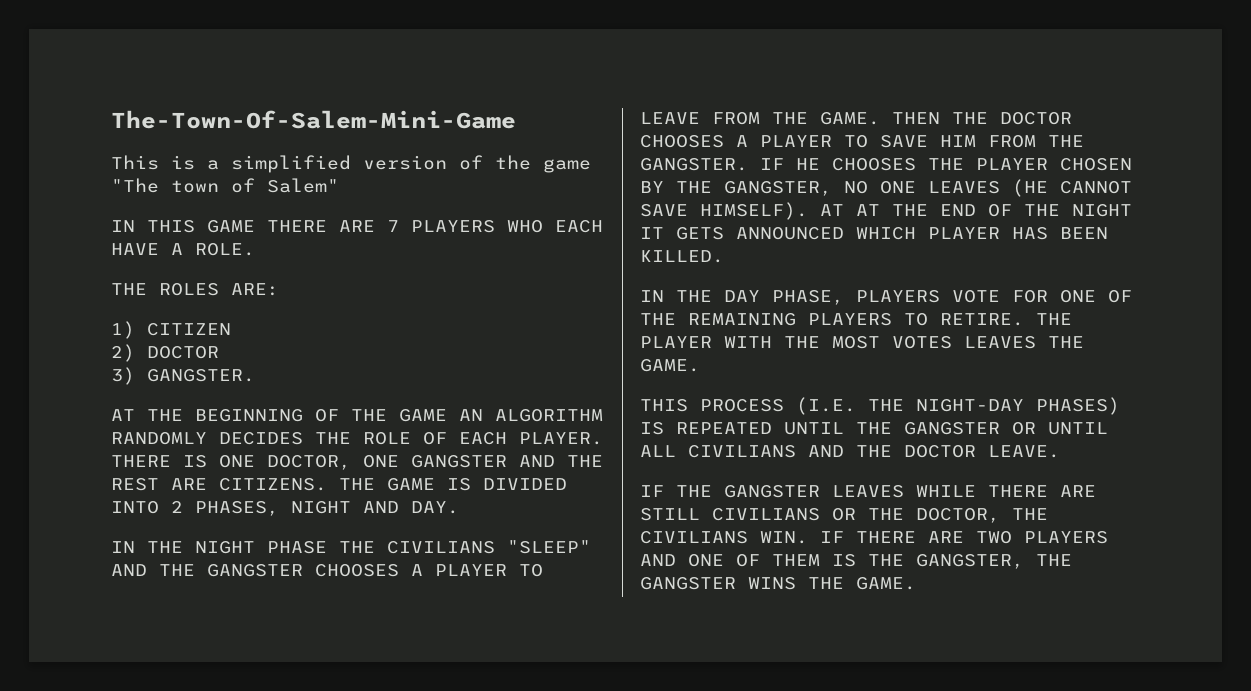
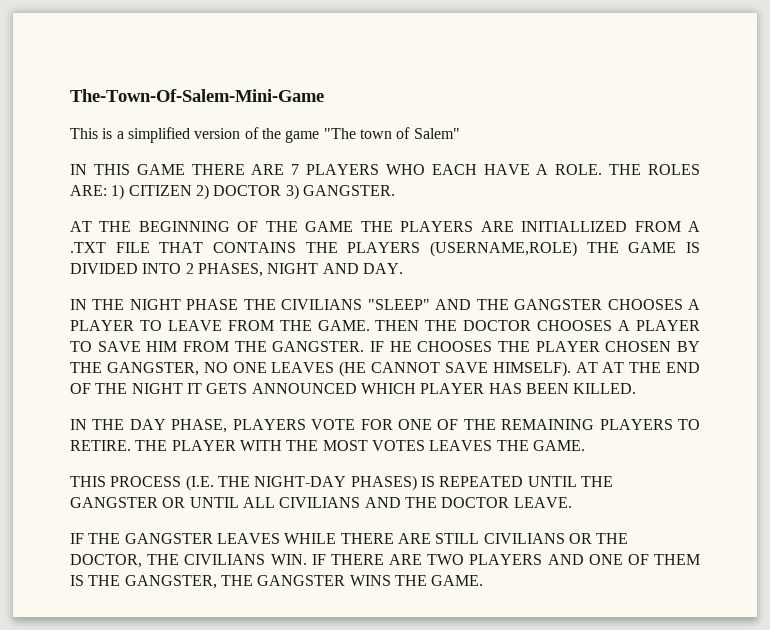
- IN THIS GAME THERE ARE 7 PLAYERS WHO EACH HAVE A ROLE.
- THE ROLES ARE:
- 1) CITIZEN
- 2) DOCTOR
- 3) GANGSTER.
+ IN THIS GAME THERE ARE 7 PLAYERS WHO EACH HAVE A ROLE. THE ROLES ARE: 1) CITIZEN 2) DOCTOR 3) GANGSTER.
- AT THE BEGINNING OF THE GAME AN ALGORITHM RANDOMLY DECIDES THE ROLE OF EACH PLAYER. THERE IS ONE DOCTOR, ONE GANGSTER AND THE REST ARE CITIZENS. THE GAME IS DIVIDED INTO 2 PHASES, NIGHT AND DAY.
+ AT THE BEGINNING OF THE GAME THE PLAYERS ARE INITIALLIZED FROM A .TXT FILE THAT CONTAINS THE PLAYERS (USERNAME,ROLE) THE GAME IS DIVIDED INTO 2 PHASES, NIGHT AND DAY.

